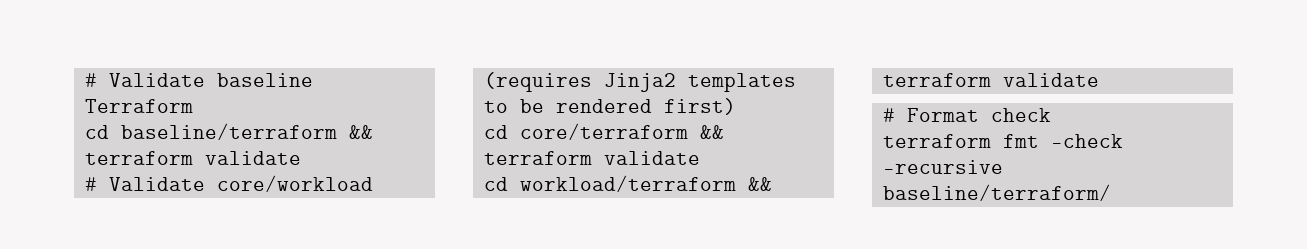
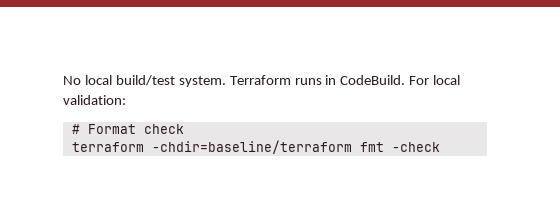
- # Validate baseline Terraform
- cd baseline/terraform && terraform validate
- # Validate core/workload (requires Jinja2 templates to be rendered first)
- cd core/terraform && terraform validate
- cd workload/terraform && terraform validate
+ No local build/test system. Terraform runs in CodeBuild. For local validation:
- terraform fmt -check -recursive baseline/terraform/
+ terraform -chdir=baseline/terraform fmt -check

